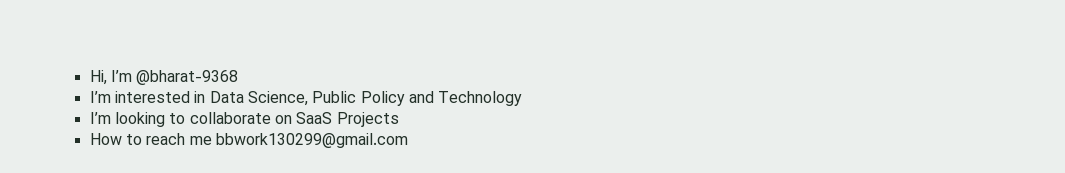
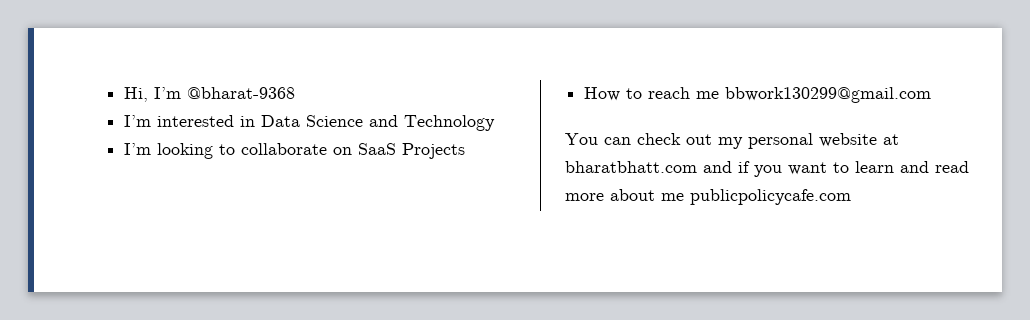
- I’m interested in Data Science, Public Policy and Technology
+ I’m interested in Data Science and Technology
+ You can check out my personal website at bharatbhatt.com and if you want to learn and read more about me publicpolicycafe.com

